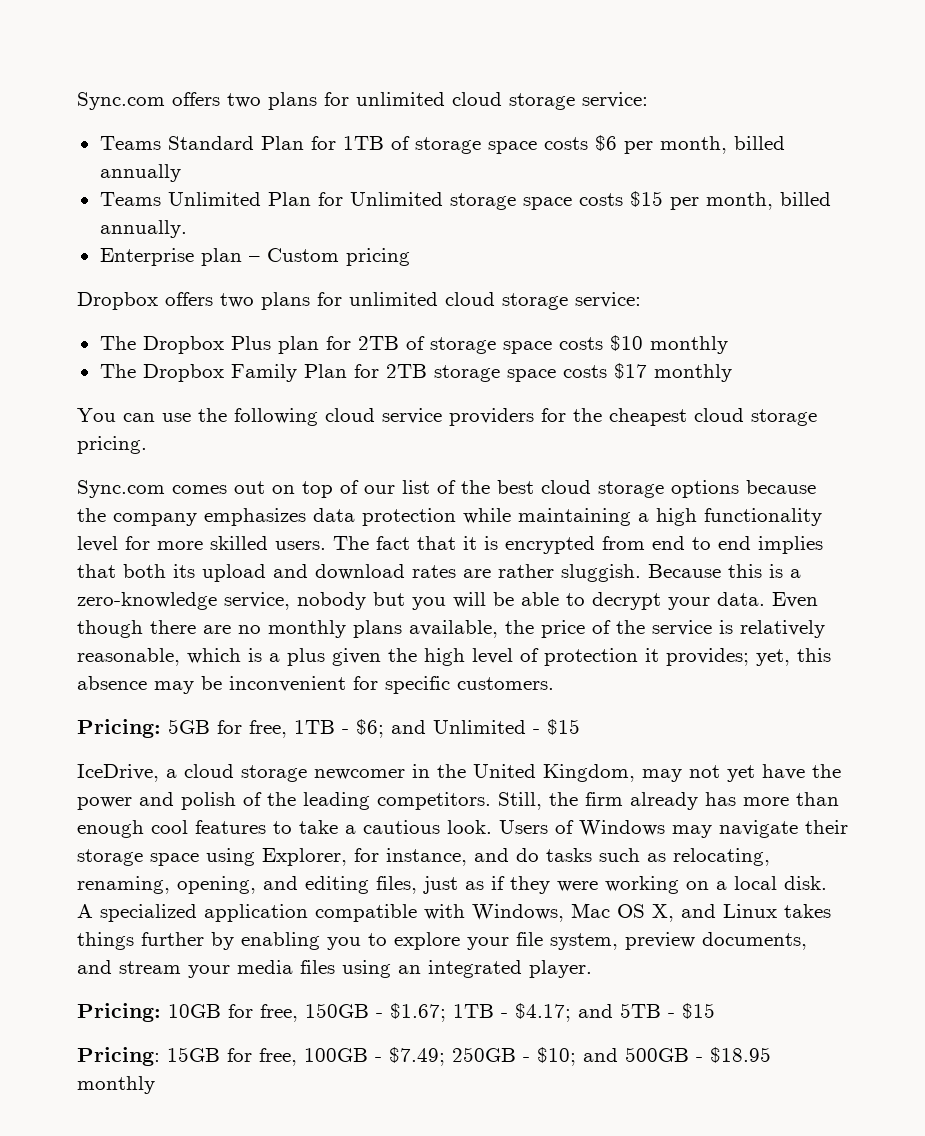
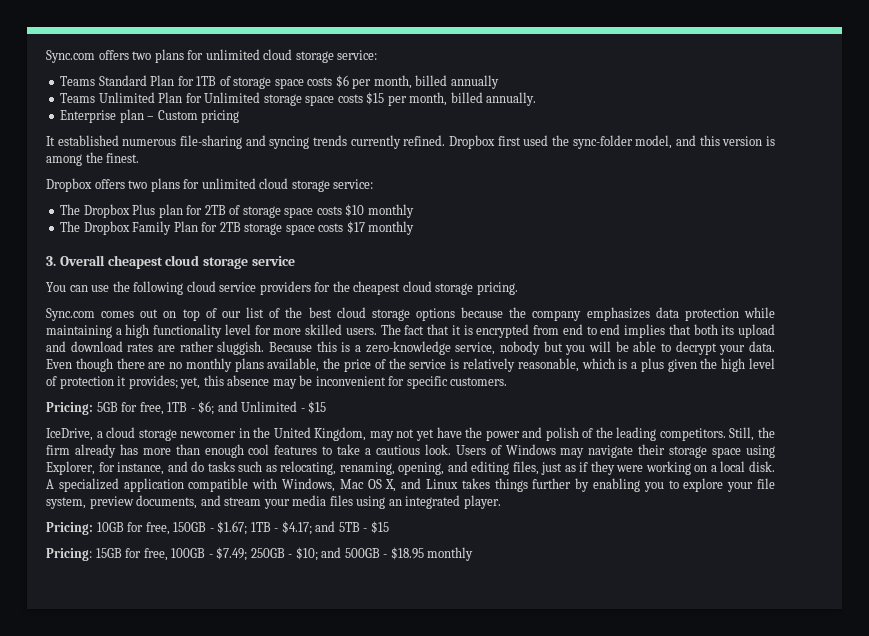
+ It established numerous file-sharing and syncing trends currently refined. Dropbox first used the sync-folder model, and this version is among the finest.
+ 3. Overall cheapest cloud storage service

